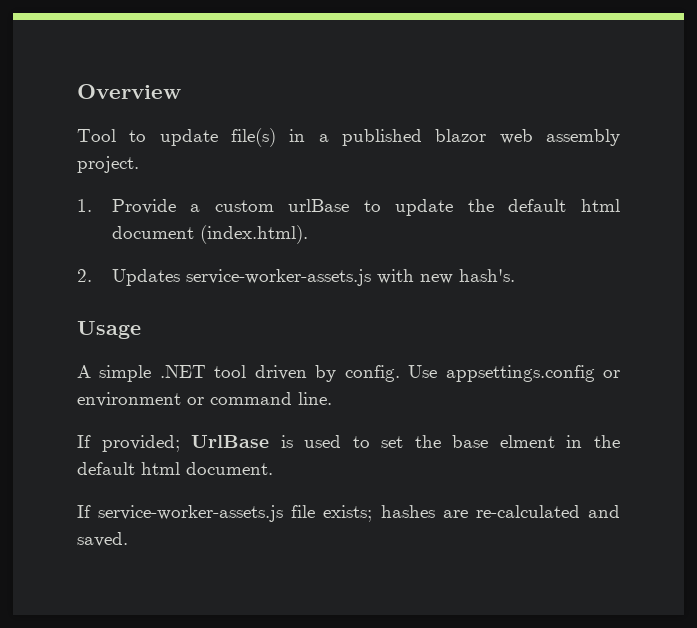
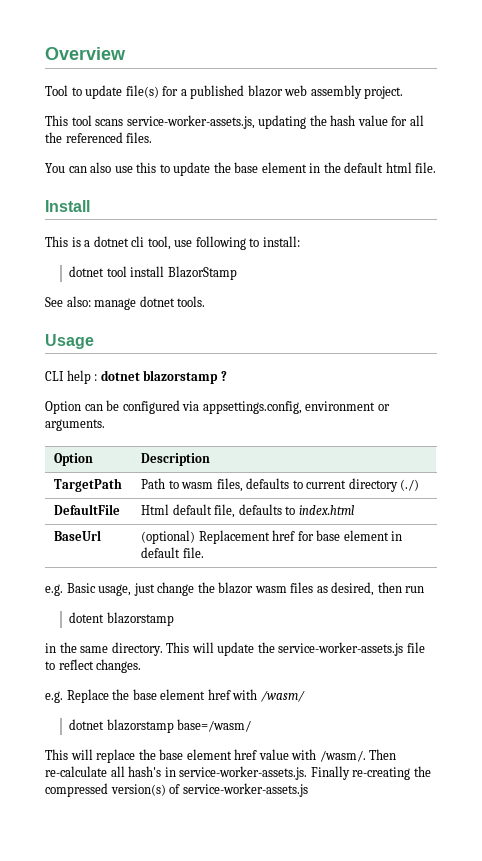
- Tool to update file(s) in a published blazor web assembly project.
+ Tool to update file(s) for a published blazor web assembly project.
- 1. Provide a custom urlBase to update the default html document (index.html).
- 2. Updates service-worker-assets.js with new hash's.
+ This tool scans service-worker-assets.js, updating the hash value for all the referenced files.
+ You can also use this to update the base element in the default html file.
+ Install
+ This is a dotnet cli tool, use following to install:
+ dotnet tool install BlazorStamp
+ See also: manage dotnet tools.
  Usage
- A simple .NET tool driven by config. Use appsettings.config or environment or command line.
- If provided; UrlBase is used to set the base elment in the default html document.
- If service-worker-assets.js file exists; hashes are re-calculated and saved.
+ CLI help : dotnet blazorstamp ?
+ Option can be configured via appsettings.config, environment or arguments.
+ Option | Description
+ TargetPath | Path to wasm files, defaults to current directory (./)
+ DefaultFile | Html default file, defaults to index.html
+ BaseUrl | (optional) Replacement href for base element in default file.
+ e.g. Basic usage, just change the blazor wasm files as desired, then run
+ dotent blazorstamp
+ in the same directory. This will update the service-worker-assets.js file to reflect changes.
+ e.g. Replace the base element href with /wasm/
+ dotnet blazorstamp base=/wasm/
+ This will replace the base element href value with /wasm/. Then re-calculate all hash's in service-worker-assets.js. Finally re-creating the compressed version(s) of service-worker-assets.js

